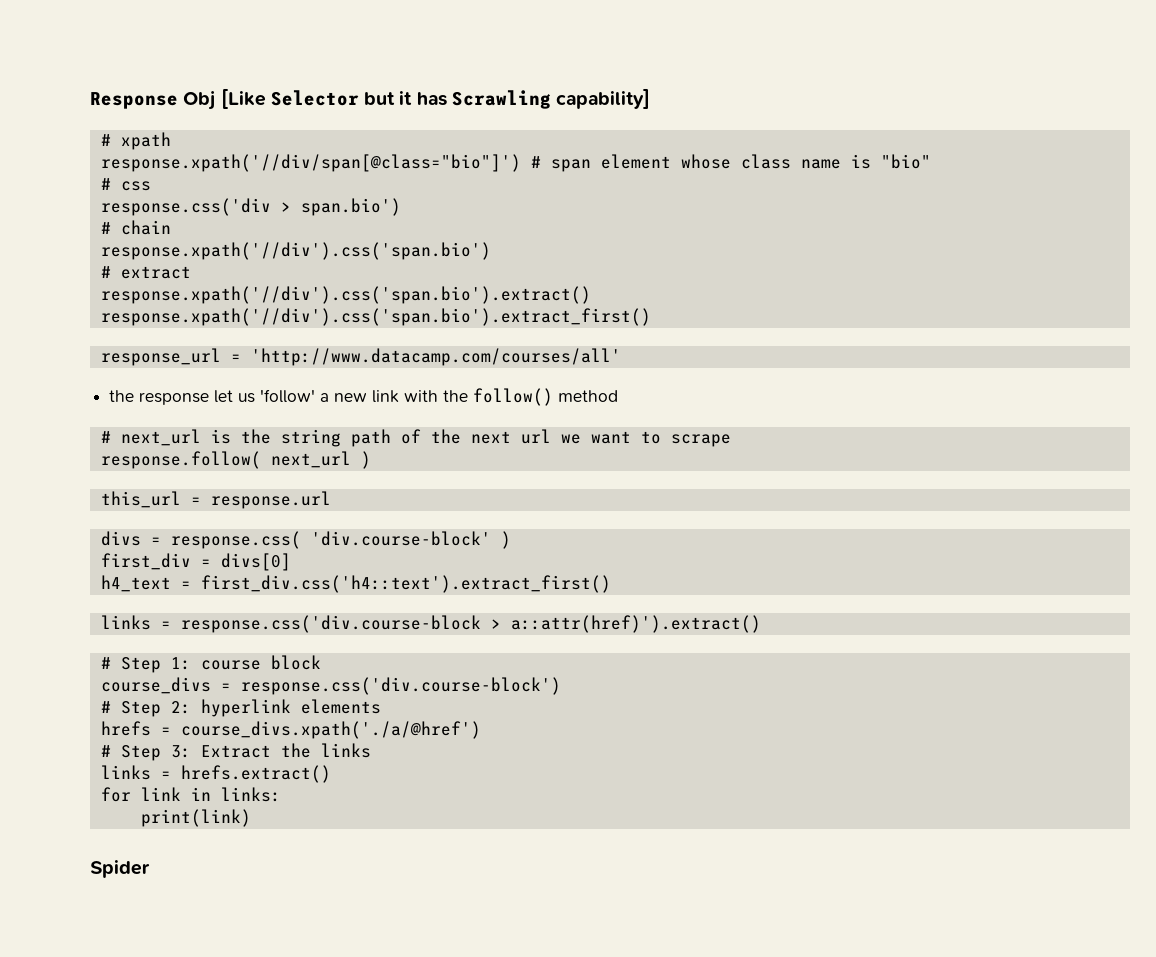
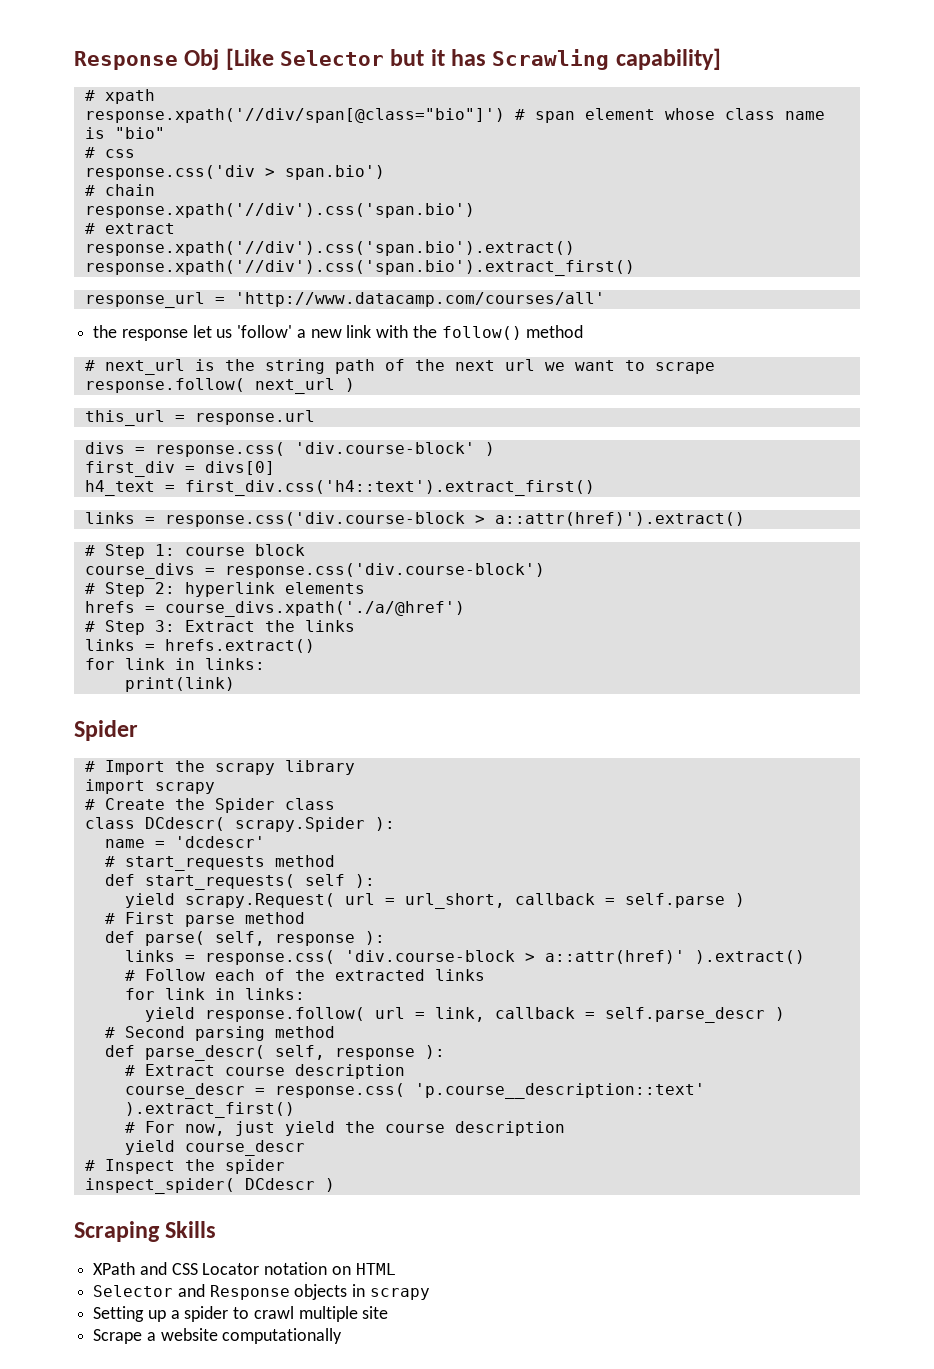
+ # Import the scrapy library
+ import scrapy
+ # Create the Spider class
+ class DCdescr( scrapy.Spider ):
+ name = 'dcdescr'
+ # start_requests method
+ def start_requests( self ):
+ yield scrapy.Request( url = url_short, callback = self.parse )
+ # First parse method
+ def parse( self, response ):
+ links = response.css( 'div.course-block > a::attr(href)' ).extract()
+ # Follow each of the extracted links
+ for link in links:
+ yield response.follow( url = link, callback = self.parse_descr )
+ # Second parsing method
+ def parse_descr( self, response ):
+ # Extract course description
+ course_descr = response.css( 'p.course__description::text' ).extract_first()
+ # For now, just yield the course description
+ yield course_descr
+ # Inspect the spider
+ inspect_spider( DCdescr )
+ Scraping Skills
+ XPath and CSS Locator notation on HTML
+ Selector and Response objects in scrapy
+ Setting up a spider to crawl multiple site
+ Scrape a website computationally

